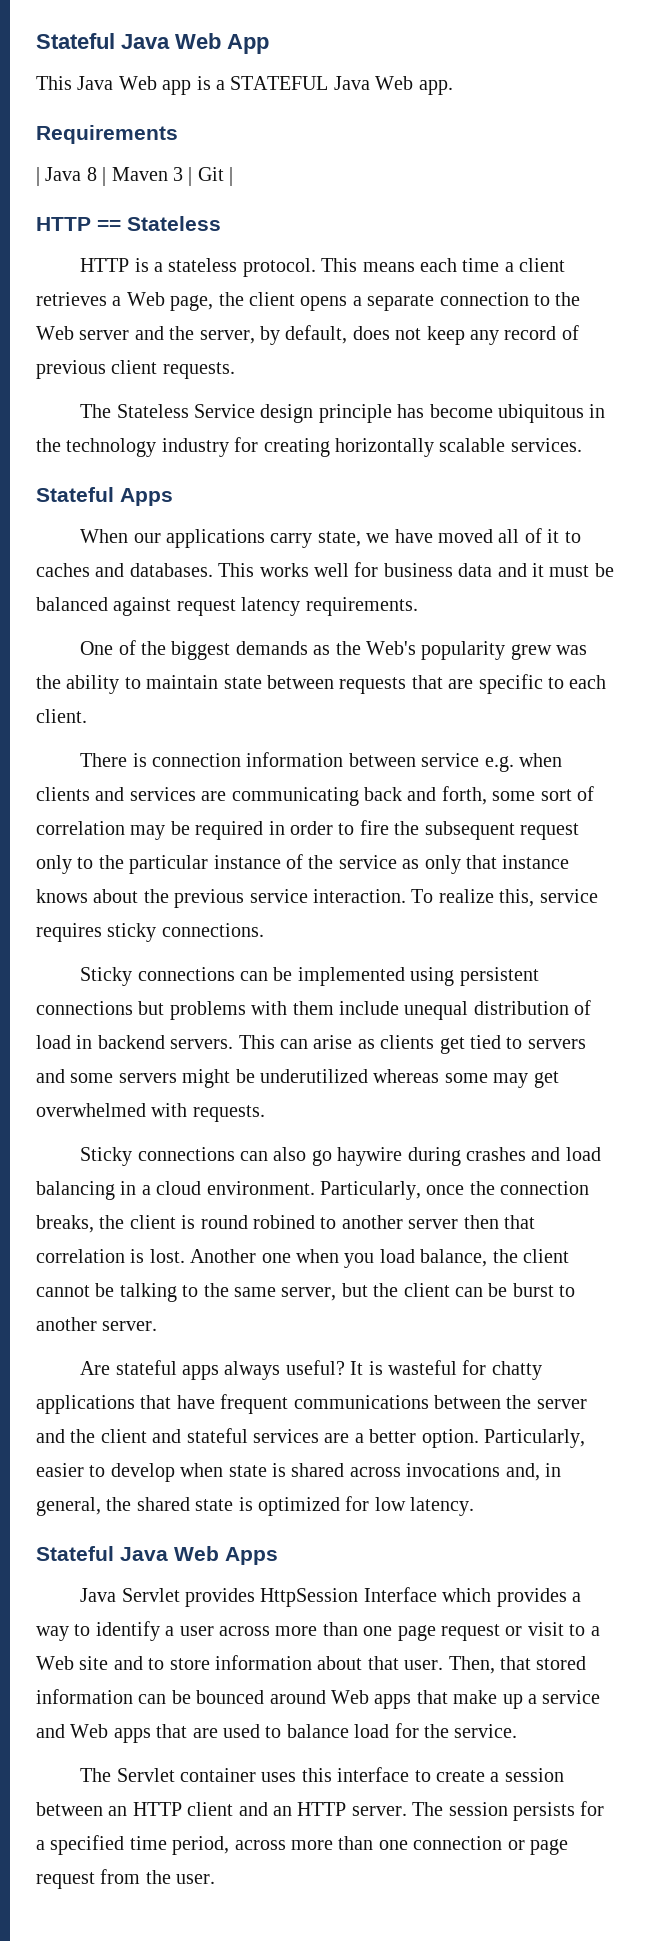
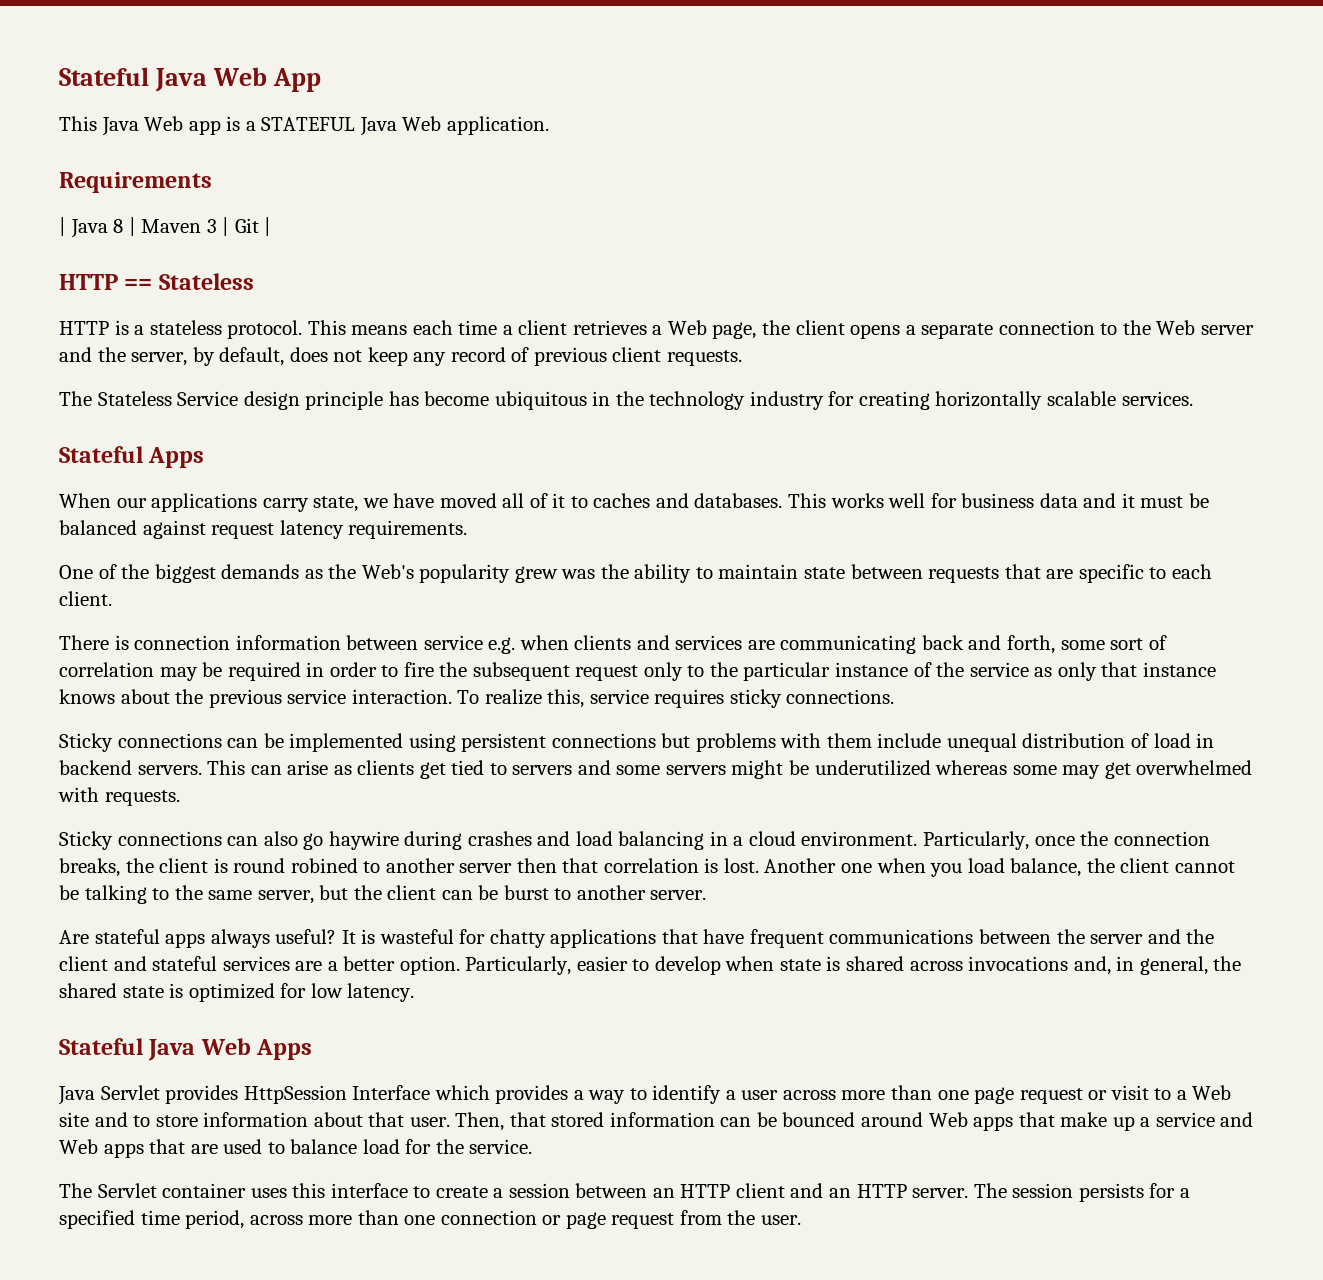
- This Java Web app is a STATEFUL Java Web app.
+ This Java Web app is a STATEFUL Java Web application.

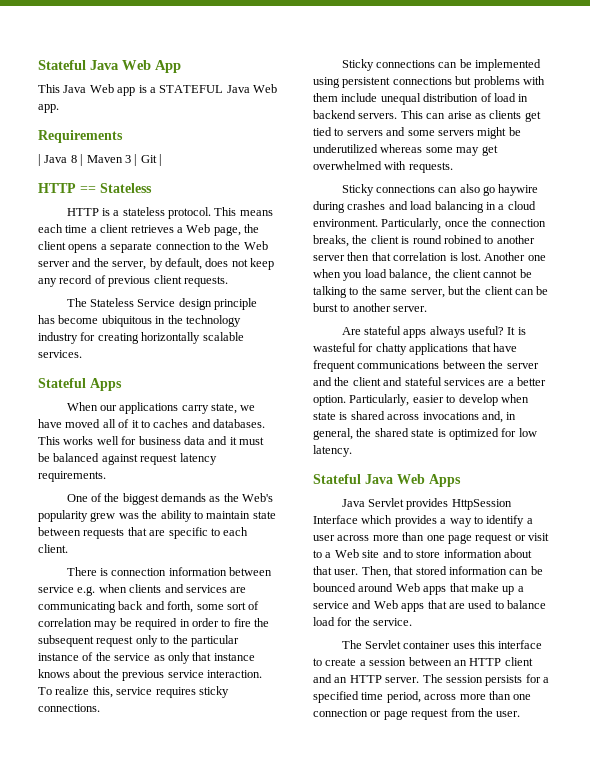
- This Java Web app is a STATEFUL Java Web application.
+ This Java Web app is a STATEFUL Java Web app.

